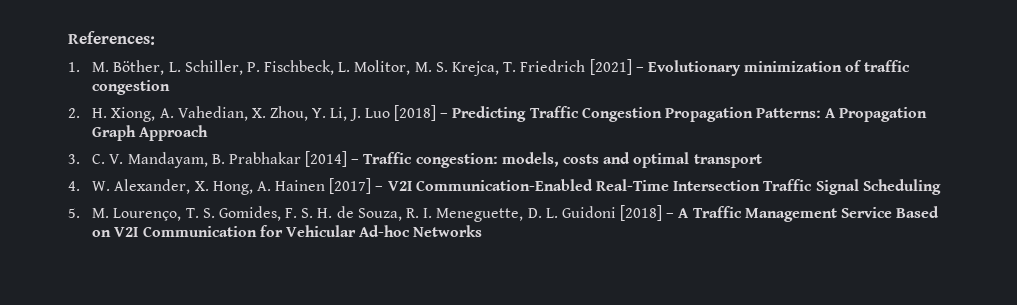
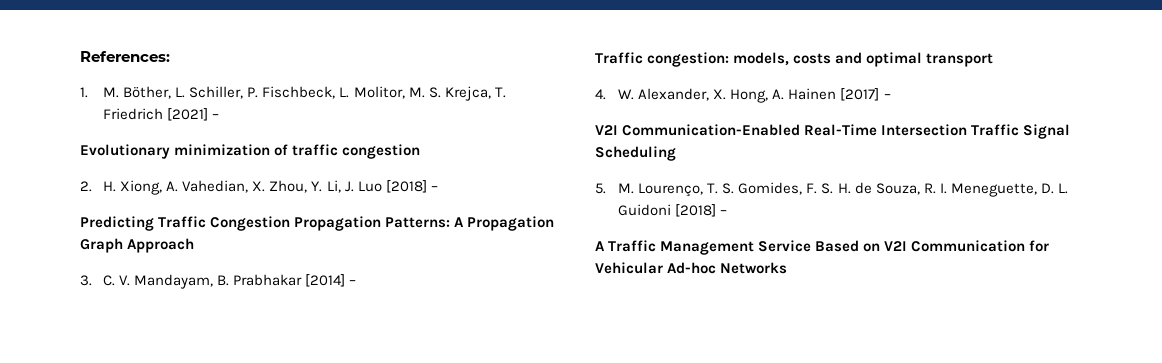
- 1. M. Böther, L. Schiller, P. Fischbeck, L. Molitor, M. S. Krejca, T. Friedrich [2021] – Evolutionary minimization of traffic congestion
+ 1. M. Böther, L. Schiller, P. Fischbeck, L. Molitor, M. S. Krejca, T. Friedrich [2021] –
+ Evolutionary minimization of traffic congestion
- 2. H. Xiong, A. Vahedian, X. Zhou, Y. Li, J. Luo [2018] – Predicting Traffic Congestion Propagation Patterns: A Propagation Graph Approach
+ 2. H. Xiong, A. Vahedian, X. Zhou, Y. Li, J. Luo [2018] –
+ Predicting Traffic Congestion Propagation Patterns: A Propagation Graph Approach
- 3. C. V. Mandayam, B. Prabhakar [2014] – Traffic congestion: models, costs and optimal transport
+ 3. C. V. Mandayam, B. Prabhakar [2014] –
+ Traffic congestion: models, costs and optimal transport
- 4. W. Alexander, X. Hong, A. Hainen [2017] – V2I Communication-Enabled Real-Time Intersection Traffic Signal Scheduling
+ 4. W. Alexander, X. Hong, A. Hainen [2017] –
+ V2I Communication-Enabled Real-Time Intersection Traffic Signal Scheduling
- 5. M. Lourenço, T. S. Gomides, F. S. H. de Souza, R. I. Meneguette, D. L. Guidoni [2018] – A Traffic Management Service Based on V2I Communication for Vehicular Ad-hoc Networks
+ 5. M. Lourenço, T. S. Gomides, F. S. H. de Souza, R. I. Meneguette, D. L. Guidoni [2018] –
+ A Traffic Management Service Based on V2I Communication for Vehicular Ad-hoc Networks

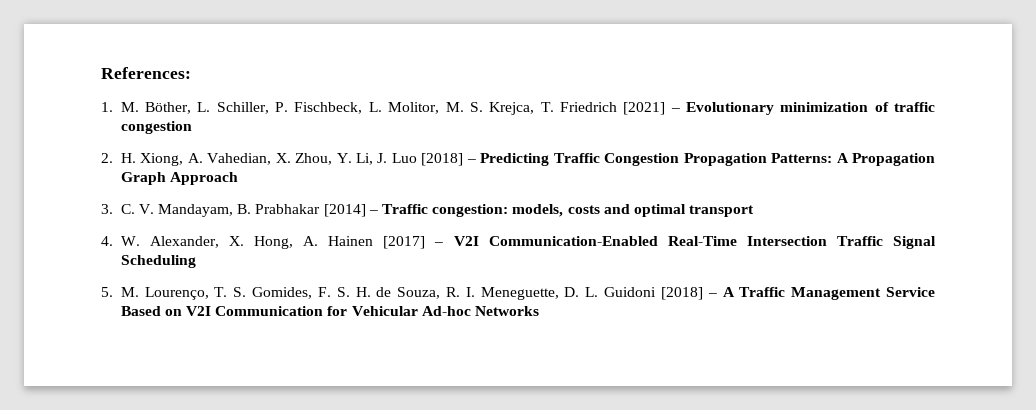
- 1. M. Böther, L. Schiller, P. Fischbeck, L. Molitor, M. S. Krejca, T. Friedrich [2021] –
- Evolutionary minimization of traffic congestion
+ 1. M. Böther, L. Schiller, P. Fischbeck, L. Molitor, M. S. Krejca, T. Friedrich [2021] – Evolutionary minimization of traffic congestion
- 2. H. Xiong, A. Vahedian, X. Zhou, Y. Li, J. Luo [2018] –
- Predicting Traffic Congestion Propagation Patterns: A Propagation Graph Approach
+ 2. H. Xiong, A. Vahedian, X. Zhou, Y. Li, J. Luo [2018] – Predicting Traffic Congestion Propagation Patterns: A Propagation Graph Approach
- 3. C. V. Mandayam, B. Prabhakar [2014] –
- Traffic congestion: models, costs and optimal transport
+ 3. C. V. Mandayam, B. Prabhakar [2014] – Traffic congestion: models, costs and optimal transport
- 4. W. Alexander, X. Hong, A. Hainen [2017] –
- V2I Communication-Enabled Real-Time Intersection Traffic Signal Scheduling
+ 4. W. Alexander, X. Hong, A. Hainen [2017] – V2I Communication-Enabled Real-Time Intersection Traffic Signal Scheduling
- 5. M. Lourenço, T. S. Gomides, F. S. H. de Souza, R. I. Meneguette, D. L. Guidoni [2018] –
- A Traffic Management Service Based on V2I Communication for Vehicular Ad-hoc Networks
+ 5. M. Lourenço, T. S. Gomides, F. S. H. de Souza, R. I. Meneguette, D. L. Guidoni [2018] – A Traffic Management Service Based on V2I Communication for Vehicular Ad-hoc Networks

